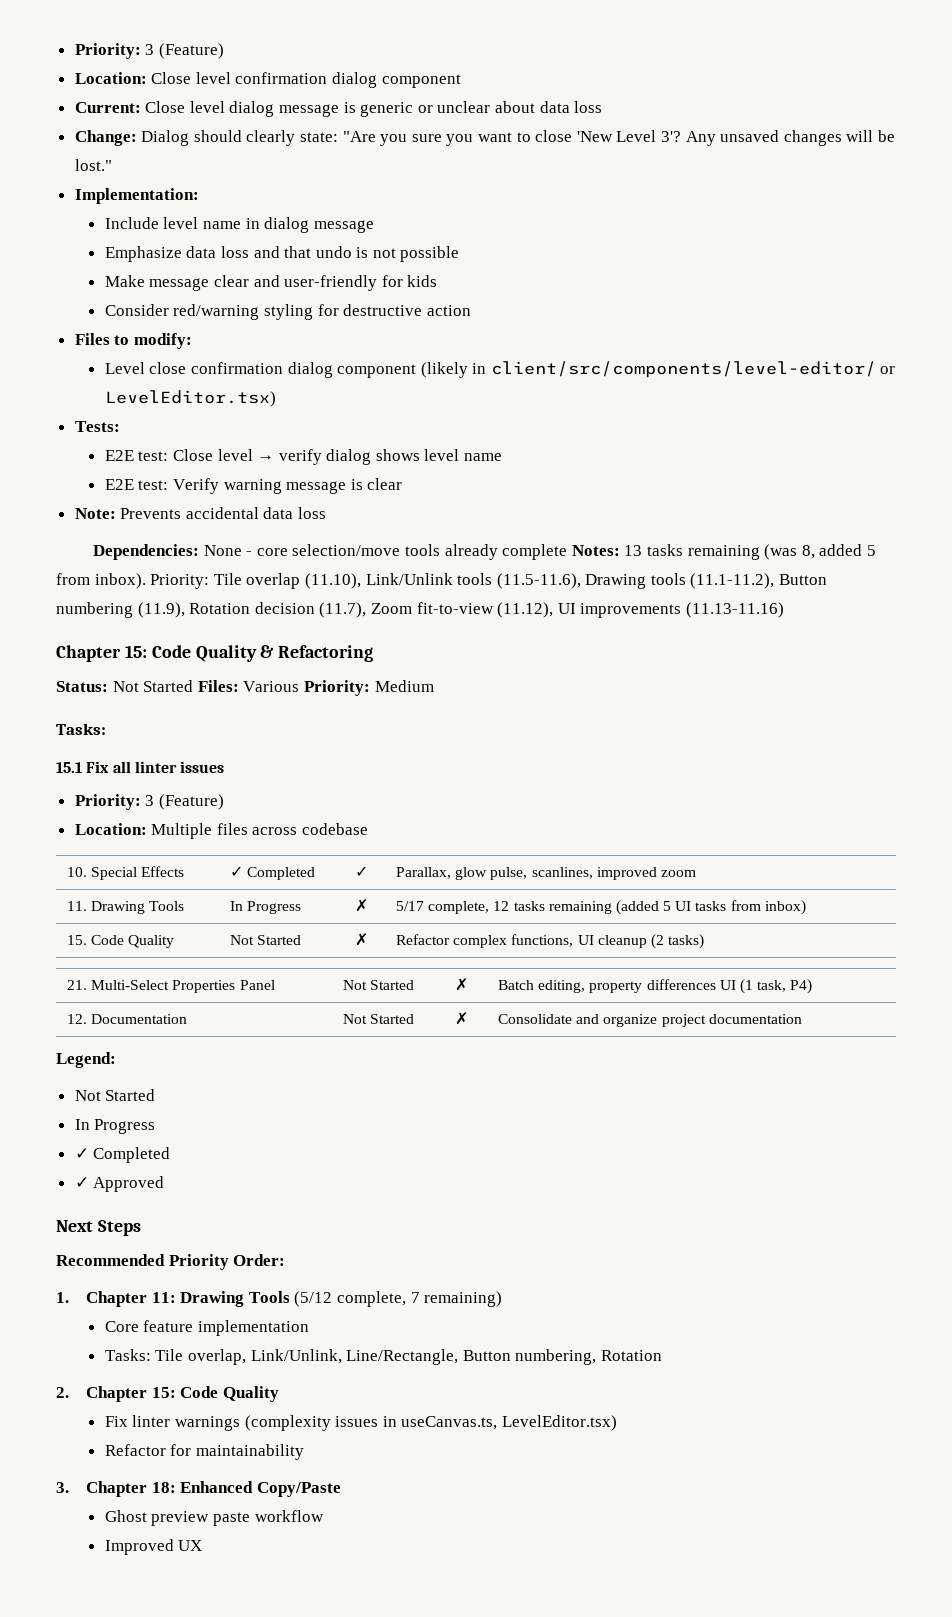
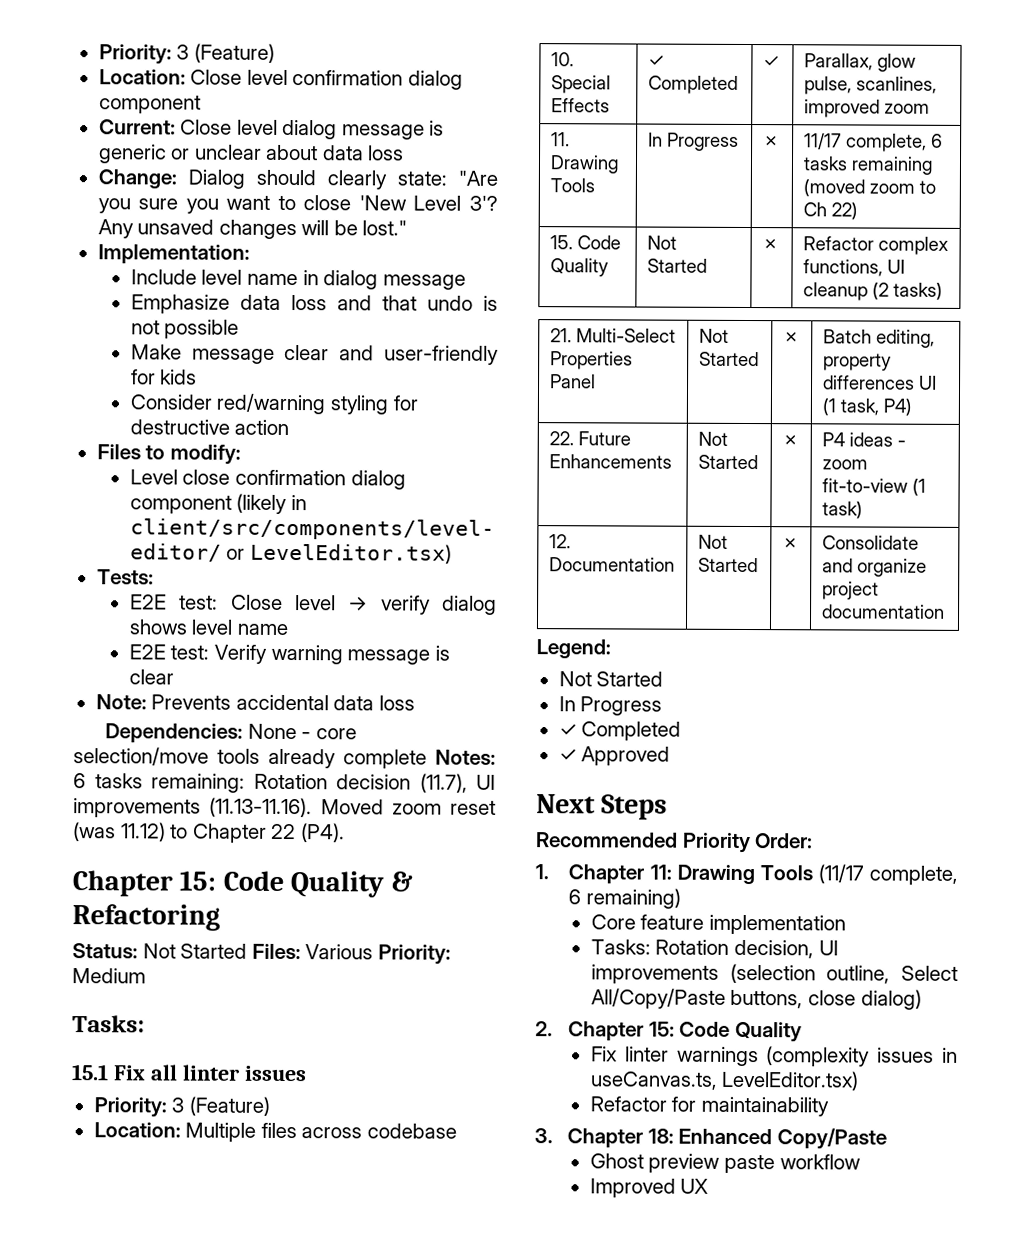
- Dependencies: None - core selection/move tools already complete Notes: 13 tasks remaining (was 8, added 5 from inbox). Priority: Tile overlap (11.10), Link/Unlink tools (11.5-11.6), Drawing tools (11.1-11.2), Button numbering (11.9), Rotation decision (11.7), Zoom fit-to-view (11.12), UI improvements (11.13-11.16)
+ Dependencies: None - core selection/move tools already complete Notes: 6 tasks remaining: Rotation decision (11.7), UI improvements (11.13-11.16). Moved zoom reset (was 11.12) to Chapter 22 (P4).
- 11. Drawing Tools | In Progress | ✗ | 5/17 complete, 12 tasks remaining (added 5 UI tasks from inbox)
+ 11. Drawing Tools | In Progress | ✗ | 11/17 complete, 6 tasks remaining (moved zoom to Ch 22)
+ 22. Future Enhancements | Not Started | ✗ | P4 ideas - zoom fit-to-view (1 task)
- 1. Chapter 11: Drawing Tools (5/12 complete, 7 remaining)
+ 1. Chapter 11: Drawing Tools (11/17 complete, 6 remaining)
- Tasks: Tile overlap, Link/Unlink, Line/Rectangle, Button numbering, Rotation
+ Tasks: Rotation decision, UI improvements (selection outline, Select All/Copy/Paste buttons, close dialog)

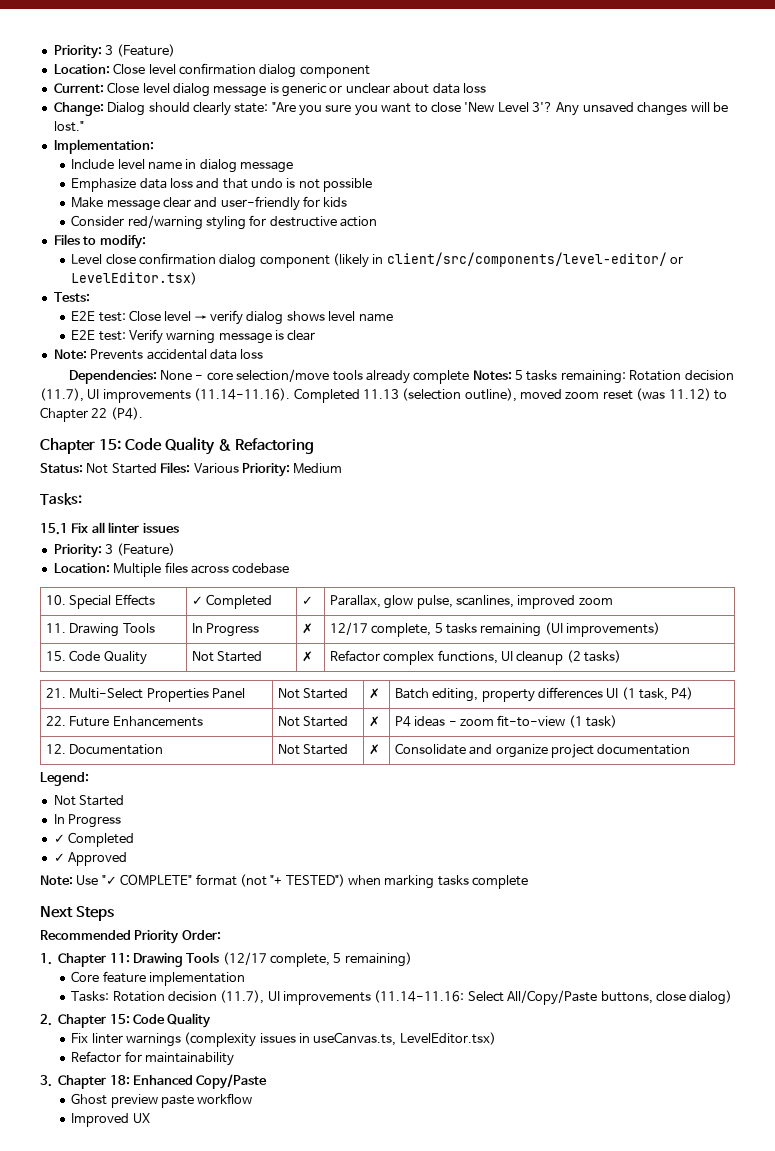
- Dependencies: None - core selection/move tools already complete Notes: 6 tasks remaining: Rotation decision (11.7), UI improvements (11.13-11.16). Moved zoom reset (was 11.12) to Chapter 22 (P4).
+ Dependencies: None - core selection/move tools already complete Notes: 5 tasks remaining: Rotation decision (11.7), UI improvements (11.14-11.16). Completed 11.13 (selection outline), moved zoom reset (was 11.12) to Chapter 22 (P4).
- 11. Drawing Tools | In Progress | ✗ | 11/17 complete, 6 tasks remaining (moved zoom to Ch 22)
+ 11. Drawing Tools | In Progress | ✗ | 12/17 complete, 5 tasks remaining (UI improvements)
+ Note: Use "✓ COMPLETE" format (not "+ TESTED") when marking tasks complete
- 1. Chapter 11: Drawing Tools (11/17 complete, 6 remaining)
+ 1. Chapter 11: Drawing Tools (12/17 complete, 5 remaining)
- Tasks: Rotation decision, UI improvements (selection outline, Select All/Copy/Paste buttons, close dialog)
+ Tasks: Rotation decision (11.7), UI improvements (11.14-11.16: Select All/Copy/Paste buttons, close dialog)

